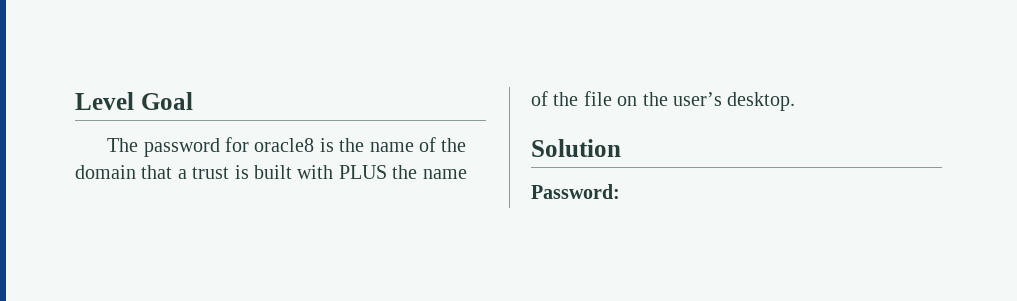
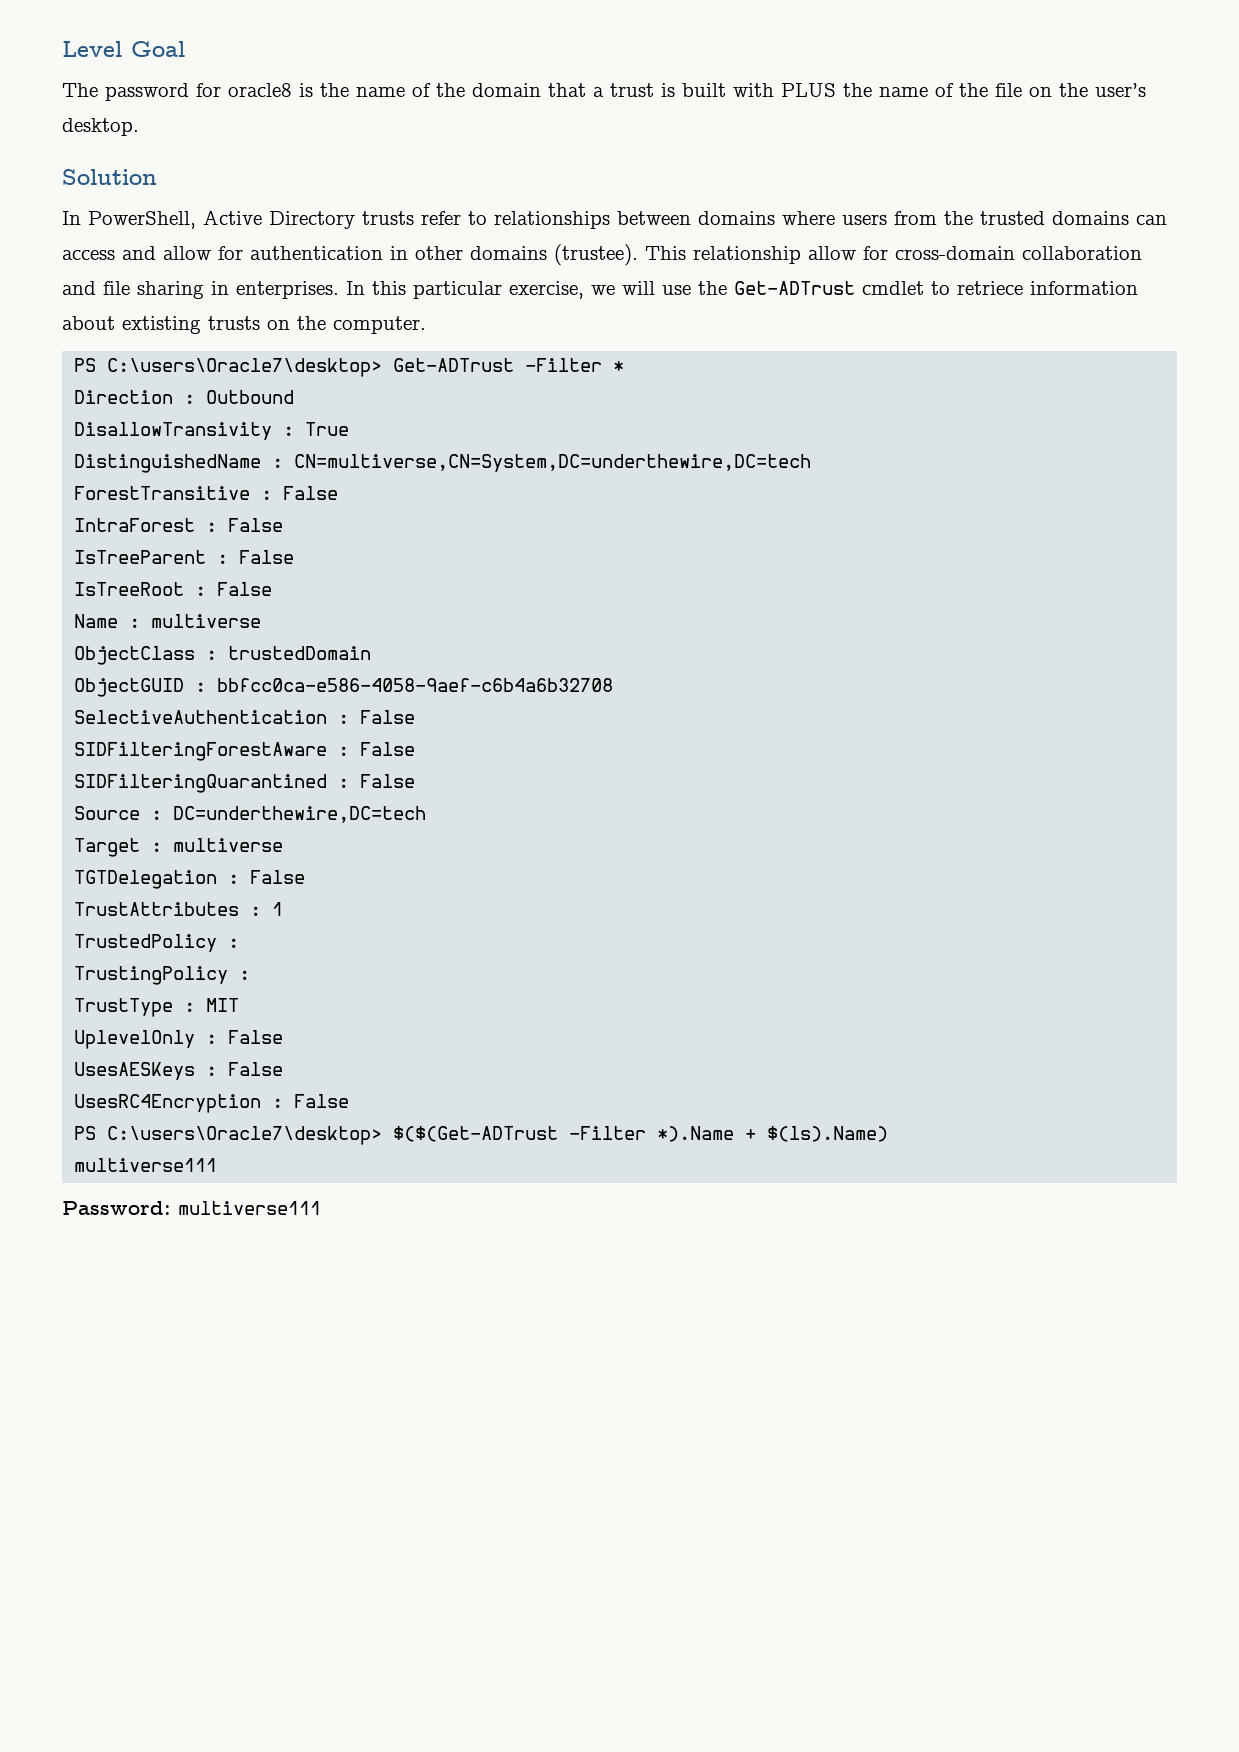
+ In PowerShell, Active Directory trusts refer to relationships between domains where users from the trusted domains can access and allow for authentication in other domains (trustee). This relationship allow for cross-domain collaboration and file sharing in enterprises. In this particular exercise, we will use the Get-ADTrust cmdlet to retriece information about extisting trusts on the computer.
+ PS C:\users\Oracle7\desktop> Get-ADTrust -Filter *
+ Direction : Outbound
+ DisallowTransivity : True
+ DistinguishedName : CN=multiverse,CN=System,DC=underthewire,DC=tech
+ ForestTransitive : False
+ IntraForest : False
+ IsTreeParent : False
+ IsTreeRoot : False
+ Name : multiverse
+ ObjectClass : trustedDomain
+ ObjectGUID : bbfcc0ca-e586-4058-9aef-c6b4a6b32708
+ SelectiveAuthentication : False
+ SIDFilteringForestAware : False
+ SIDFilteringQuarantined : False
+ Source : DC=underthewire,DC=tech
+ Target : multiverse
+ TGTDelegation : False
+ TrustAttributes : 1
+ TrustedPolicy :
+ TrustingPolicy :
+ TrustType : MIT
+ UplevelOnly : False
+ UsesAESKeys : False
+ UsesRC4Encryption : False
+ PS C:\users\Oracle7\desktop> $($(Get-ADTrust -Filter *).Name + $(ls).Name)
+ multiverse111
- Password:
+ Password: multiverse111

